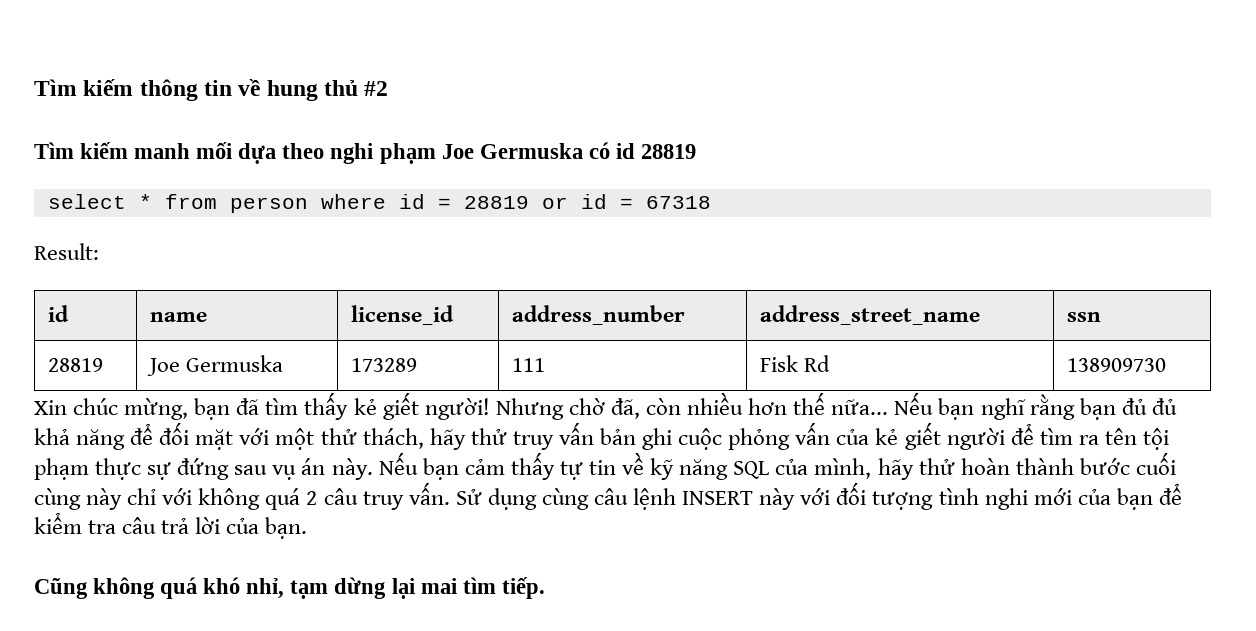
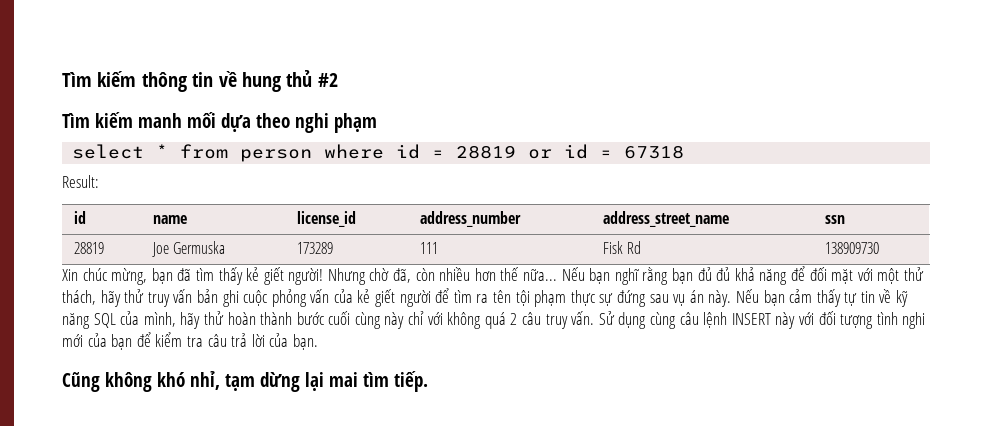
- Tìm kiếm manh mối dựa theo nghi phạm Joe Germuska có id 28819
+ Tìm kiếm manh mối dựa theo nghi phạm
- Cũng không quá khó nhỉ, tạm dừng lại mai tìm tiếp.
+ Cũng không khó nhỉ, tạm dừng lại mai tìm tiếp.

